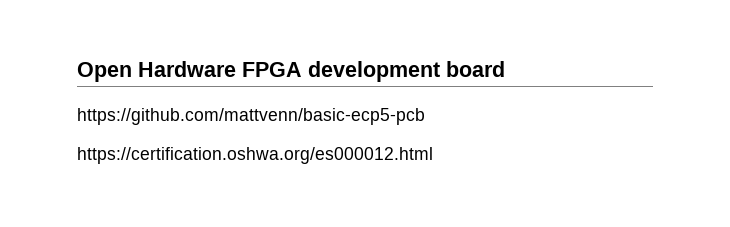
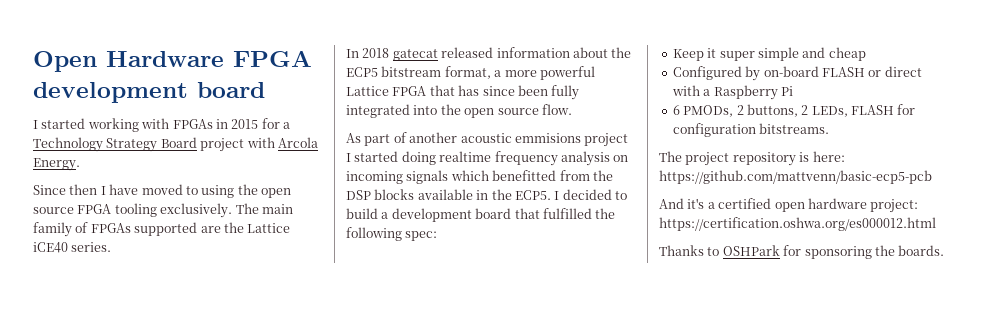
- https://github.com/mattvenn/basic-ecp5-pcb
- https://certification.oshwa.org/es000012.html
+ I started working with FPGAs in 2015 for a Technology Strategy Board project with Arcola Energy.
+ Since then I have moved to using the open source FPGA tooling exclusively. The main family of FPGAs supported are the Lattice iCE40 series.
+ In 2018 gatecat released information about the ECP5 bitstream format, a more powerful Lattice FPGA that has since been fully integrated into the open source flow.
+ As part of another acoustic emmisions project I started doing realtime frequency analysis on incoming signals which benefitted from the DSP blocks available in the ECP5. I decided to build a development board that fulfilled the following spec:
+ Keep it super simple and cheap
+ Configured by on-board FLASH or direct with a Raspberry Pi
+ 6 PMODs, 2 buttons, 2 LEDs, FLASH for configuration bitstreams.
+ The project repository is here: https://github.com/mattvenn/basic-ecp5-pcb
+ And it's a certified open hardware project: https://certification.oshwa.org/es000012.html
+ Thanks to OSHPark for sponsoring the boards.

